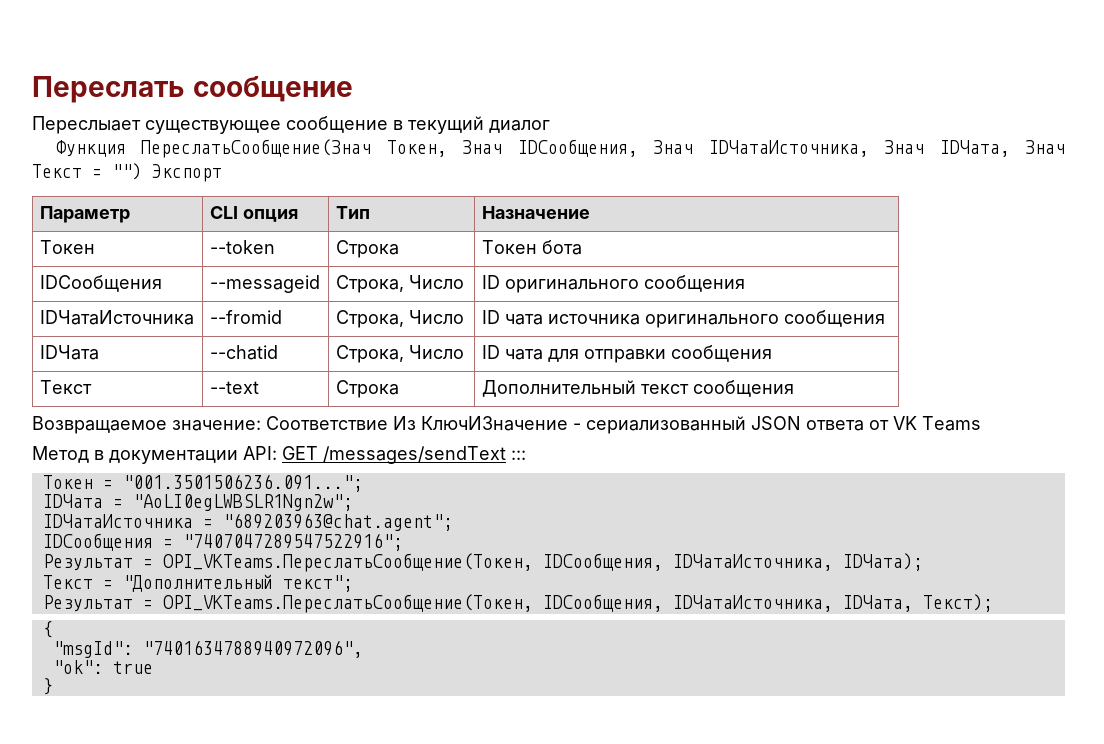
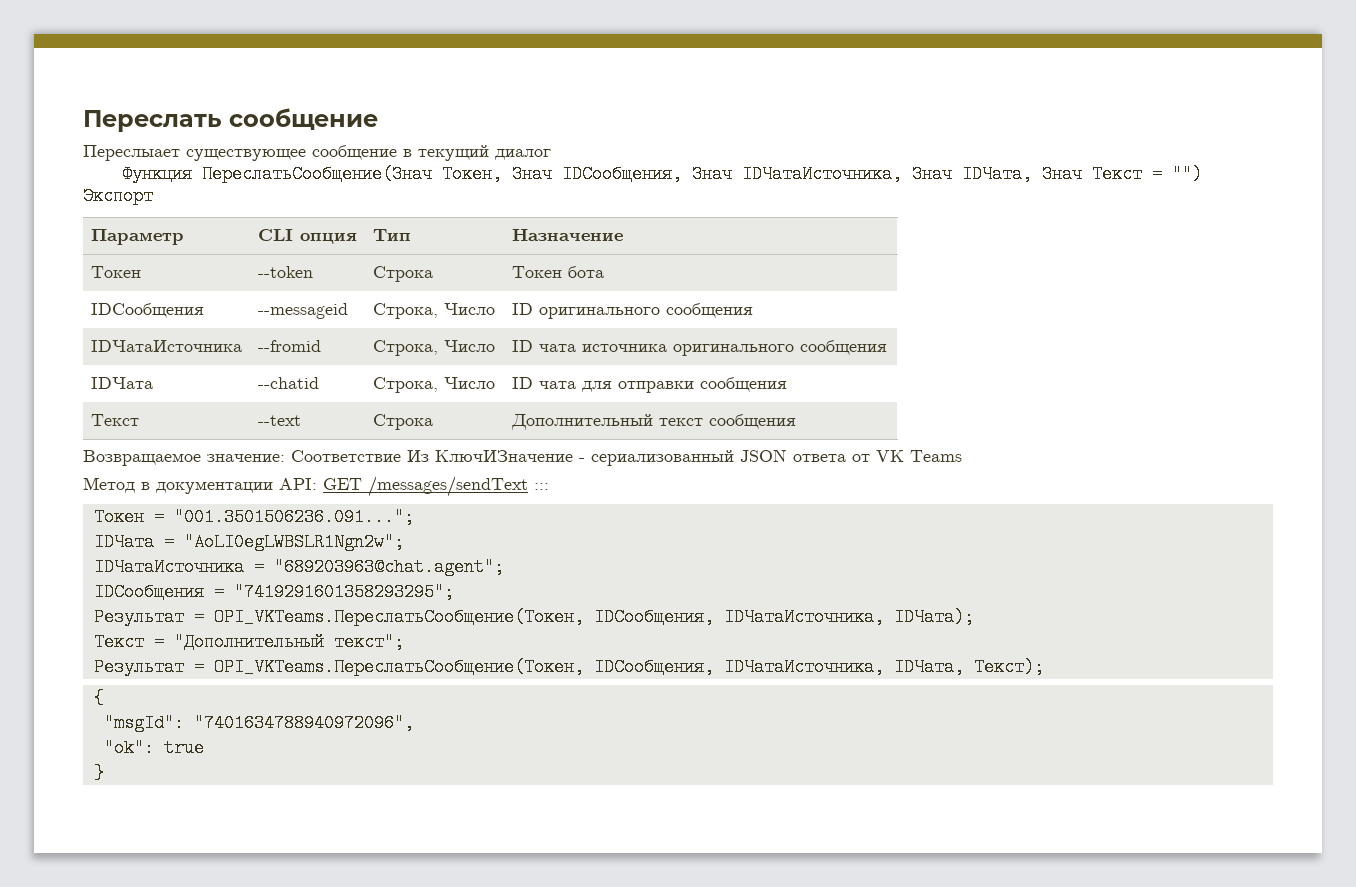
- IDСообщения = "7407047289547522916";
+ IDСообщения = "7419291601358293295";

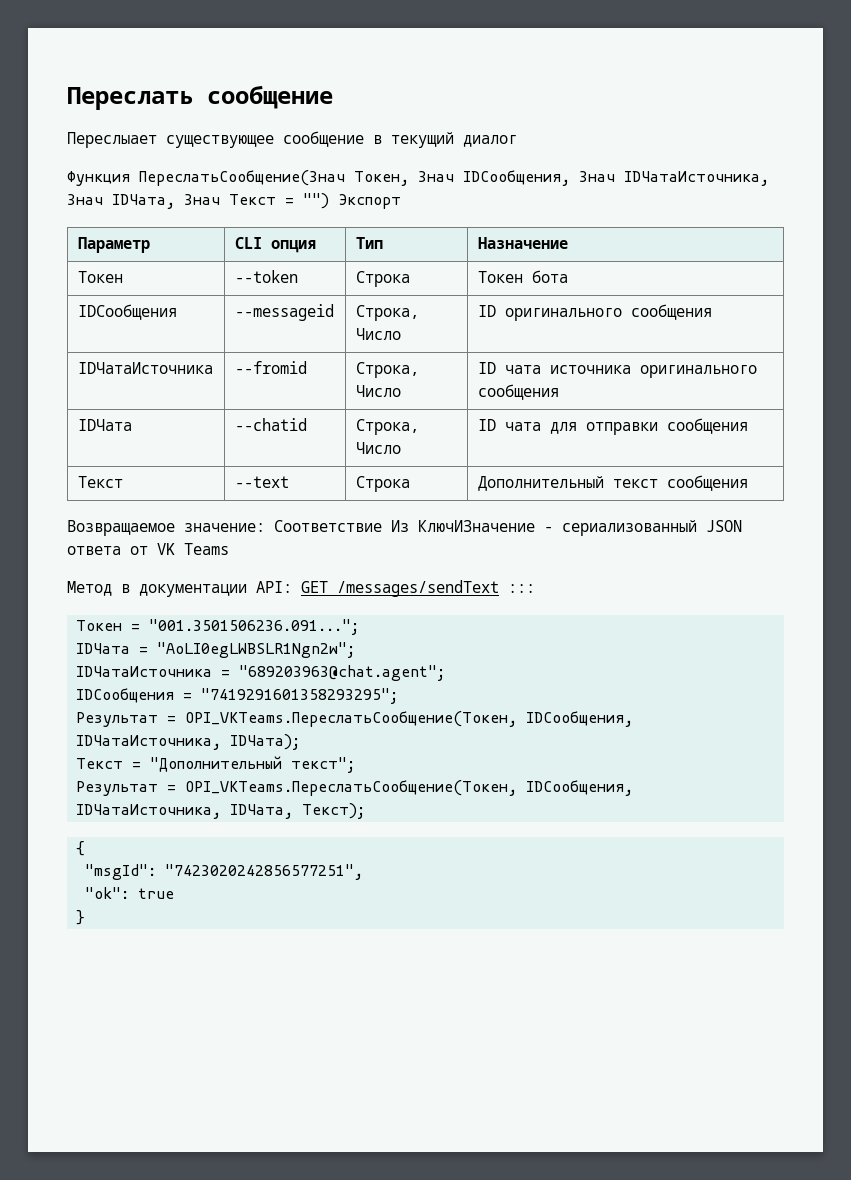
- "msgId": "7401634788940972096",
+ "msgId": "7423020242856577251",

